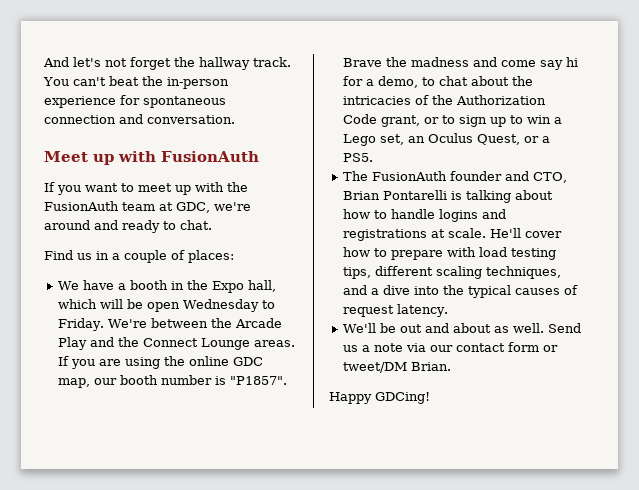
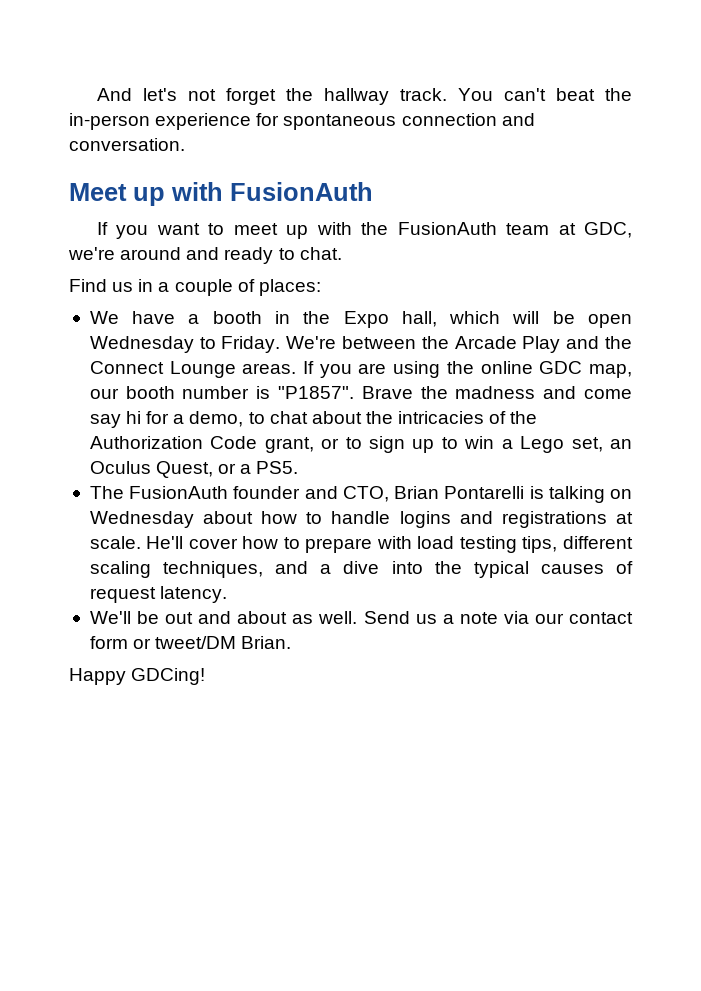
- The FusionAuth founder and CTO, Brian Pontarelli is talking about how to handle logins and registrations at scale.
+ The FusionAuth founder and CTO, Brian Pontarelli is talking on Wednesday about how to handle logins and registrations at scale.

